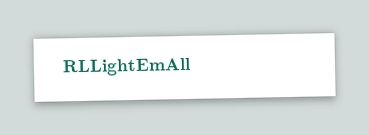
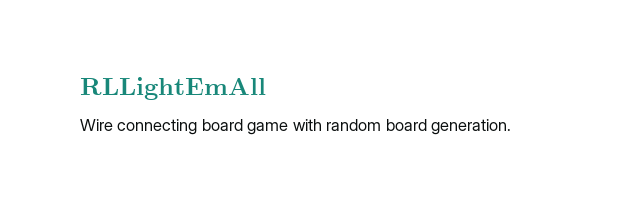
+ Wire connecting board game with random board generation.

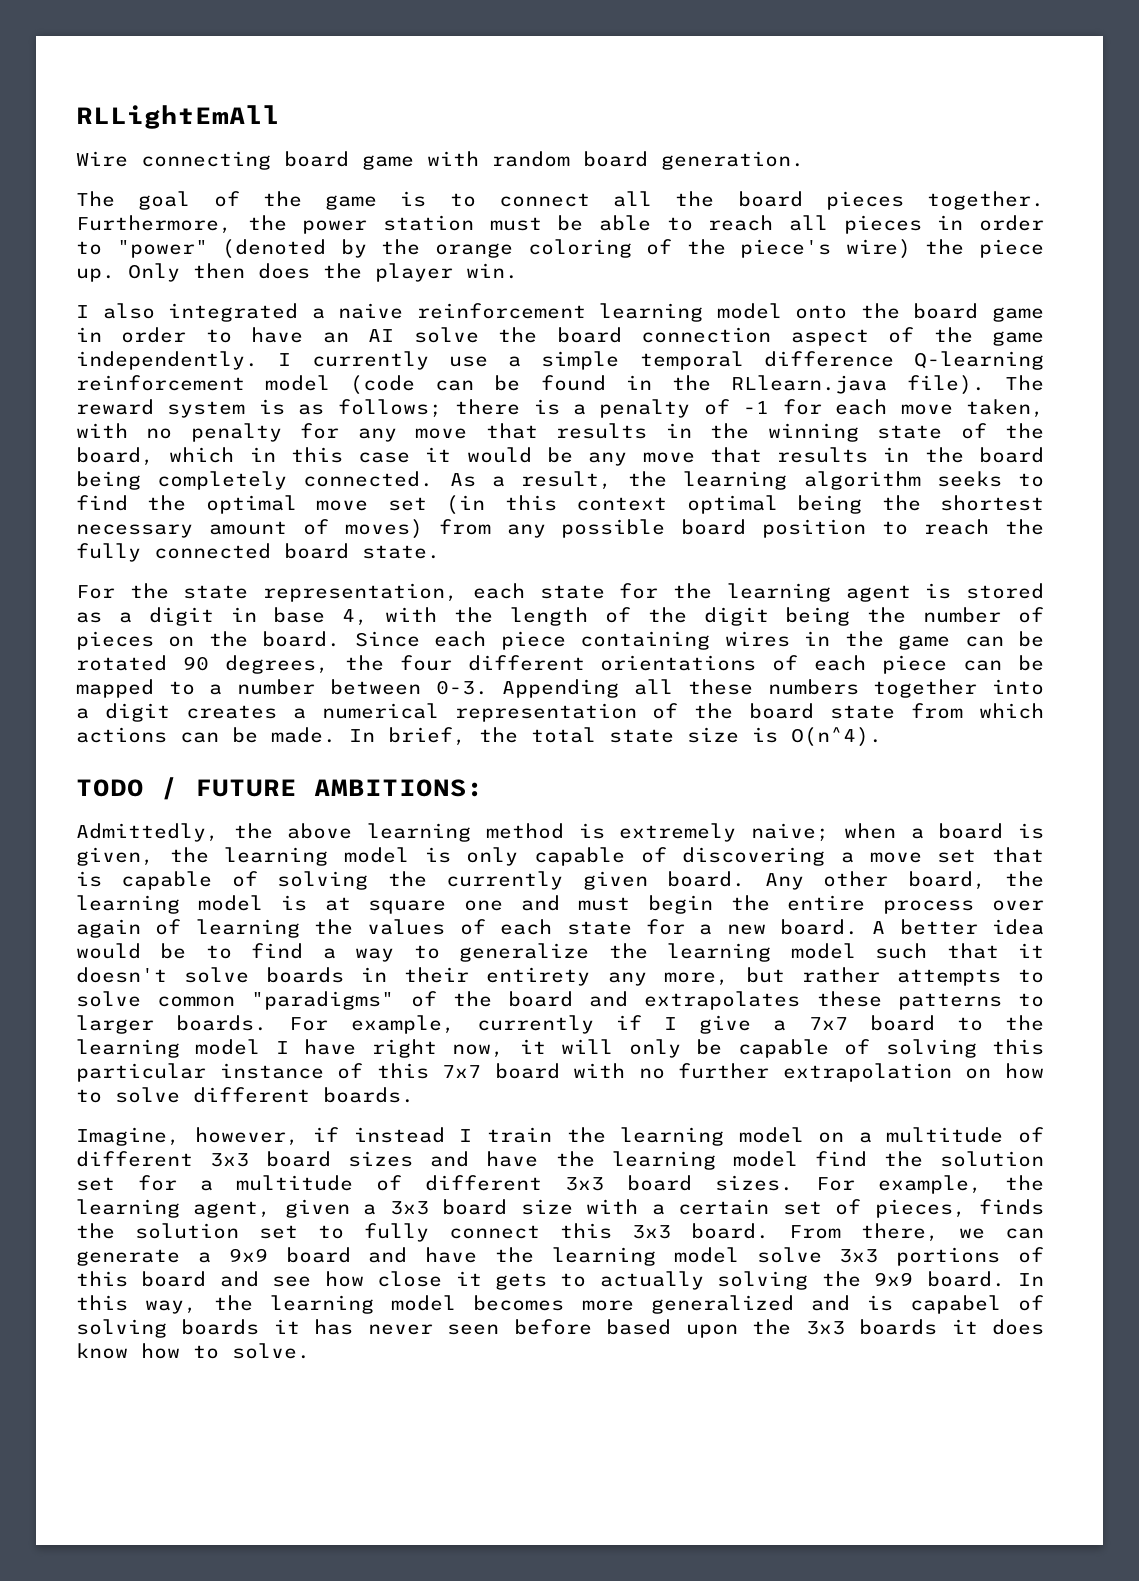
+ The goal of the game is to connect all the board pieces together. Furthermore, the power station must be able to reach all pieces in order to "power" (denoted by the orange coloring of the piece's wire) the piece up. Only then does the player win.
+ I also integrated a naive reinforcement learning model onto the board game in order to have an AI solve the board connection aspect of the game independently. I currently use a simple temporal difference Q-learning reinforcement model (code can be found in the RLlearn.java file). The reward system is as follows; there is a penalty of -1 for each move taken, with no penalty for any move that results in the winning state of the board, which in this case it would be any move that results in the board being completely connected. As a result, the learning algorithm seeks to find the optimal move set (in this context optimal being the shortest necessary amount of moves) from any possible board position to reach the fully connected board state.
+ For the state representation, each state for the learning agent is stored as a digit in base 4, with the length of the digit being the number of pieces on the board. Since each piece containing wires in the game can be rotated 90 degrees, the four different orientations of each piece can be mapped to a number between 0-3. Appending all these numbers together into a digit creates a numerical representation of the board state from which actions can be made. In brief, the total state size is O(n^4).
+ TODO / FUTURE AMBITIONS:
+ Admittedly, the above learning method is extremely naive; when a board is given, the learning model is only capable of discovering a move set that is capable of solving the currently given board. Any other board, the learning model is at square one and must begin the entire process over again of learning the values of each state for a new board. A better idea would be to find a way to generalize the learning model such that it doesn't solve boards in their entirety any more, but rather attempts to solve common "paradigms" of the board and extrapolates these patterns to larger boards. For example, currently if I give a 7x7 board to the learning model I have right now, it will only be capable of solving this particular instance of this 7x7 board with no further extrapolation on how to solve different boards.
+ Imagine, however, if instead I train the learning model on a multitude of different 3x3 board sizes and have the learning model find the solution set for a multitude of different 3x3 board sizes. For example, the learning agent, given a 3x3 board size with a certain set of pieces, finds the solution set to fully connect this 3x3 board. From there, we can generate a 9x9 board and have the learning model solve 3x3 portions of this board and see how close it gets to actually solving the 9x9 board. In this way, the learning model becomes more generalized and is capabel of solving boards it has never seen before based upon the 3x3 boards it does know how to solve.

